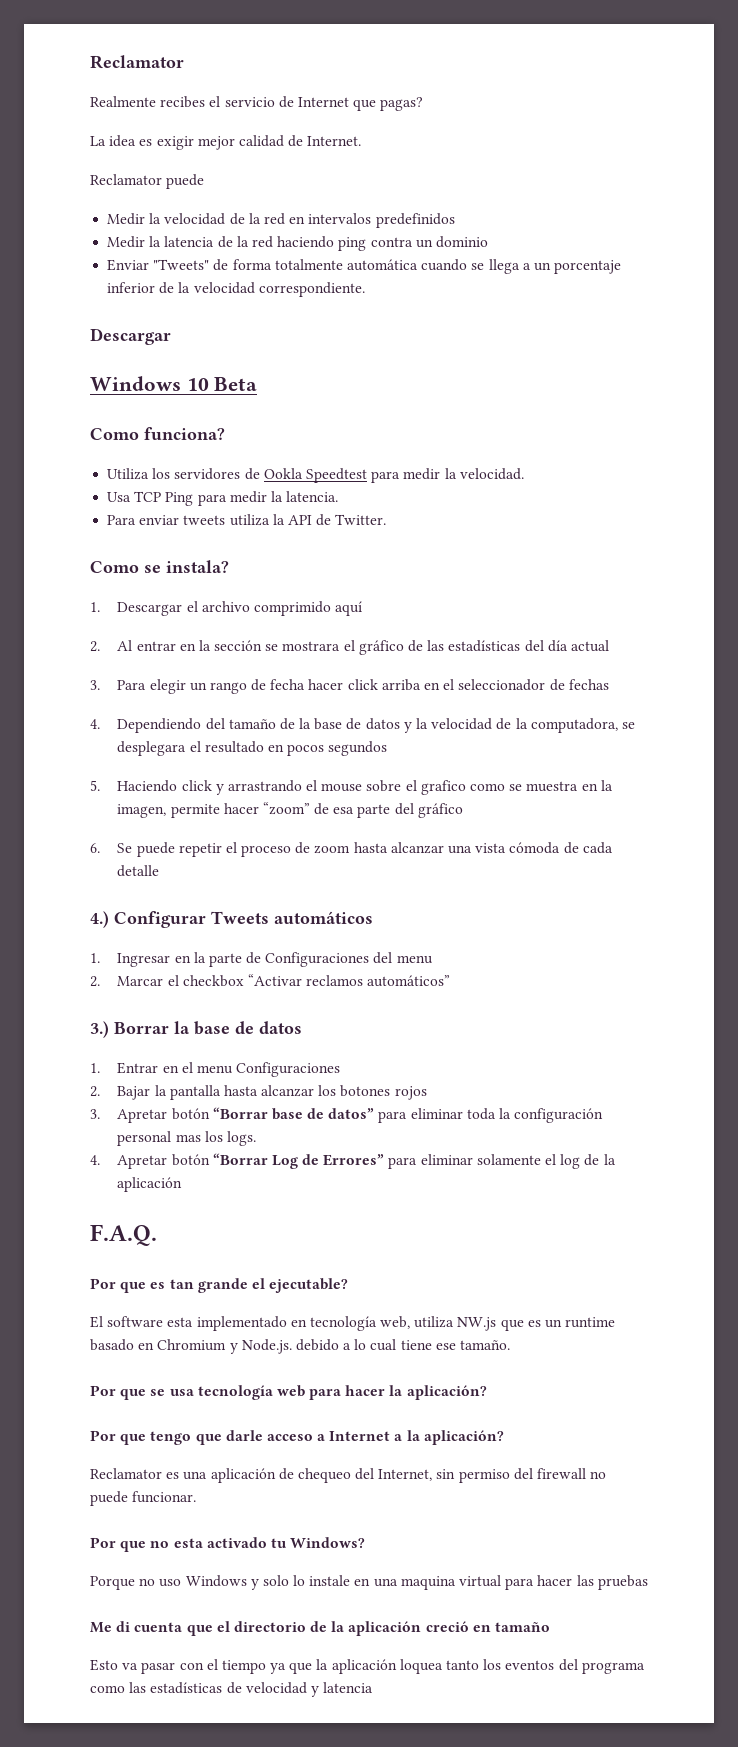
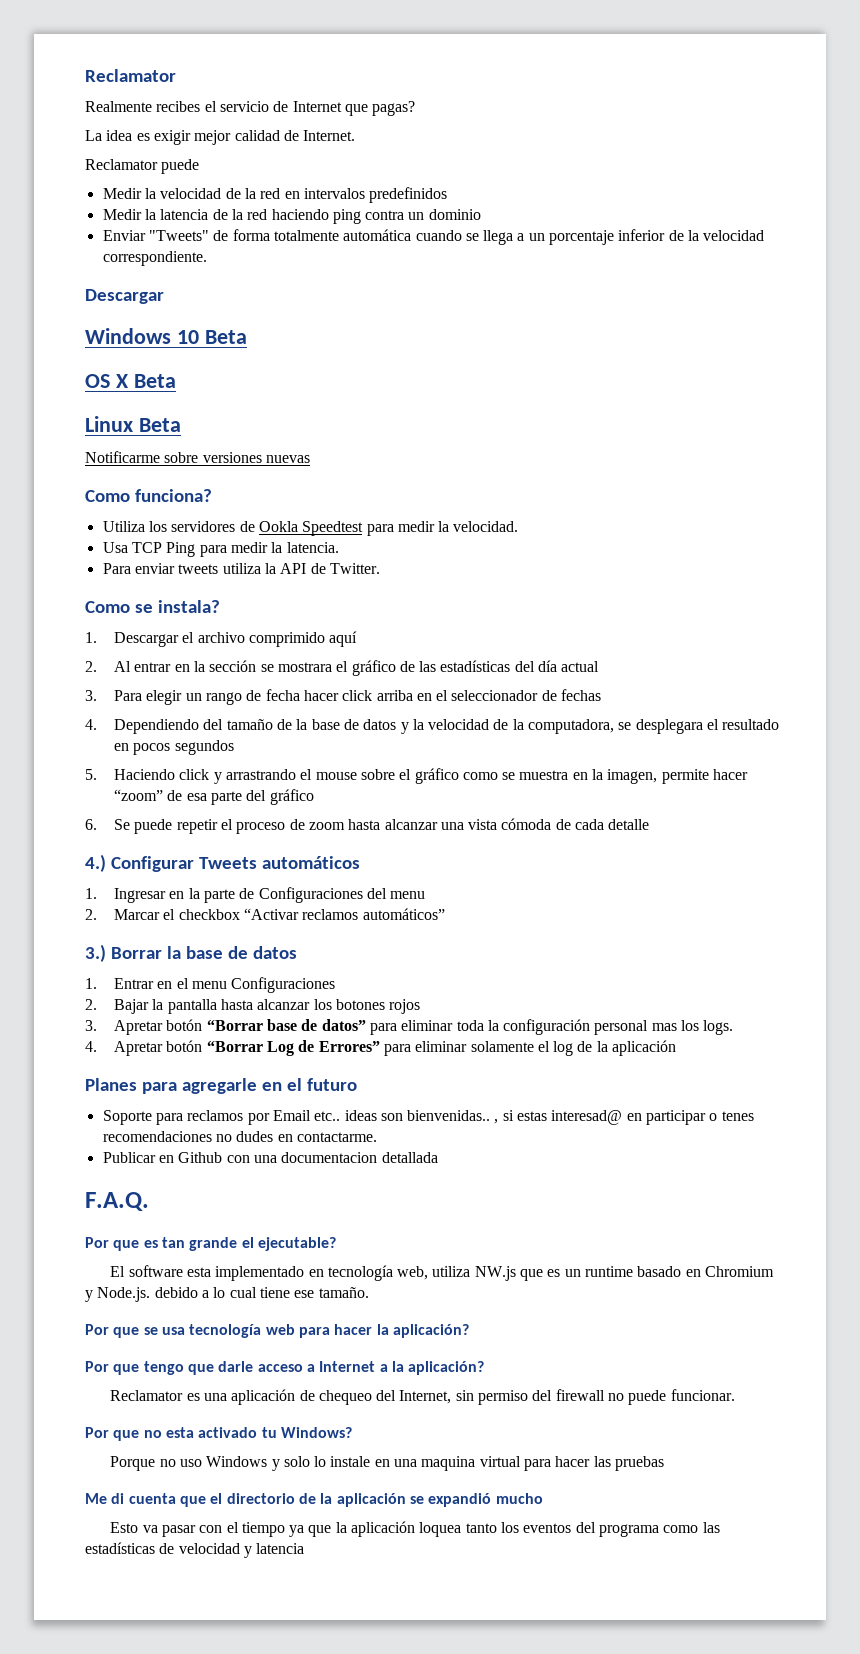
+ OS X Beta
+ Linux Beta
+ Notificarme sobre versiones nuevas
- 5. Haciendo click y arrastrando el mouse sobre el grafico como se muestra en la imagen, permite hacer “zoom” de esa parte del gráfico
+ 5. Haciendo click y arrastrando el mouse sobre el gráfico como se muestra en la imagen, permite hacer “zoom” de esa parte del gráfico
+ Planes para agregarle en el futuro
+ Soporte para reclamos por Email etc.. ideas son bienvenidas.. , si estas interesad@ en participar o tenes recomendaciones no dudes en contactarme.
+ Publicar en Github con una documentacion detallada
- Me di cuenta que el directorio de la aplicación creció en tamaño
+ Me di cuenta que el directorio de la aplicación se expandió mucho

